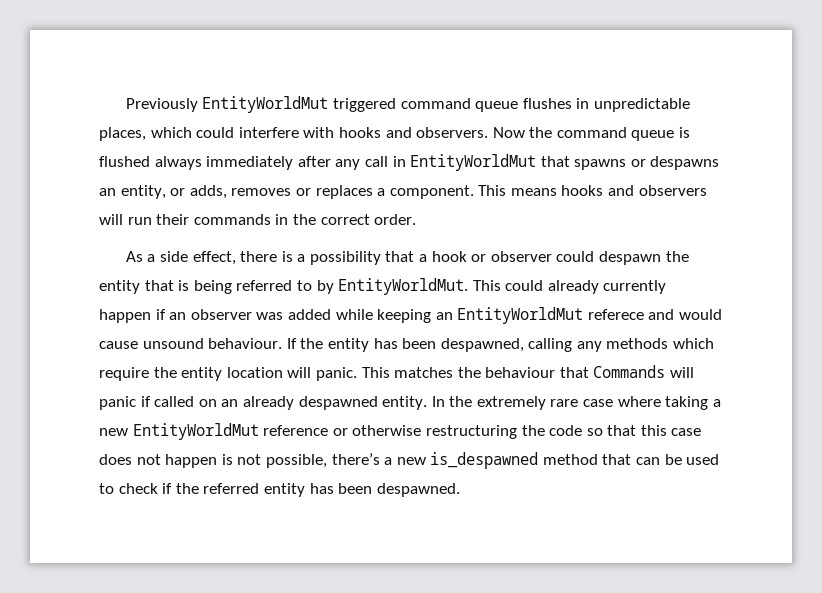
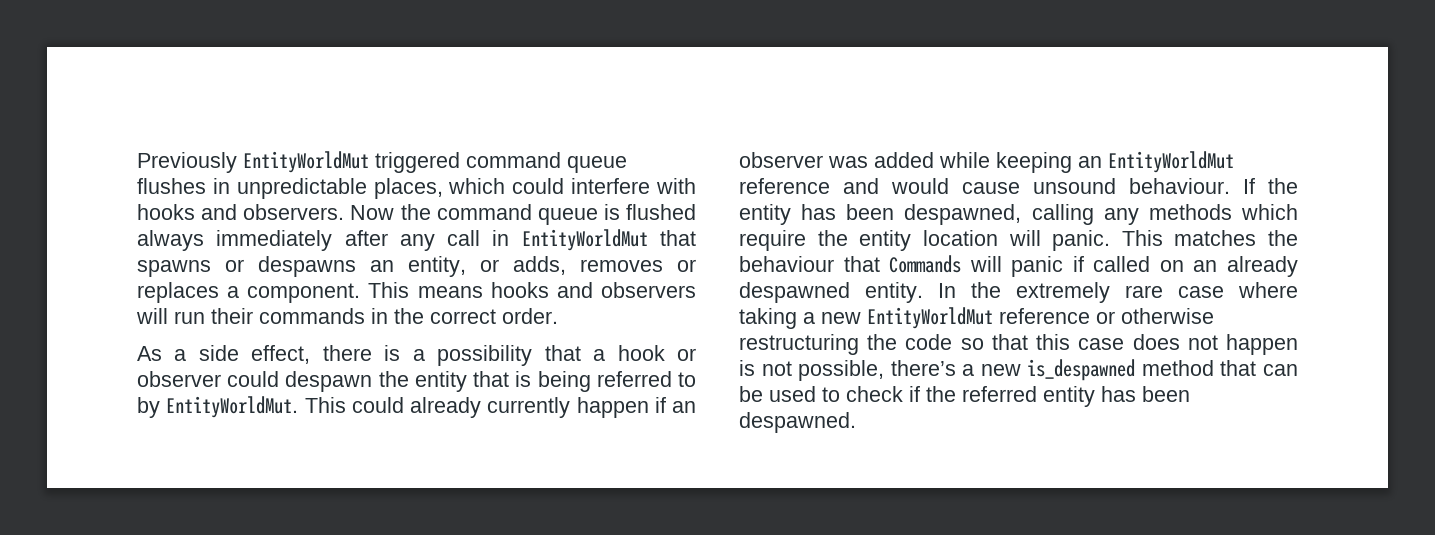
- This could already currently happen if an observer was added while keeping an EntityWorldMut referece and would cause unsound behaviour.
+ This could already currently happen if an observer was added while keeping an EntityWorldMut reference and would cause unsound behaviour.

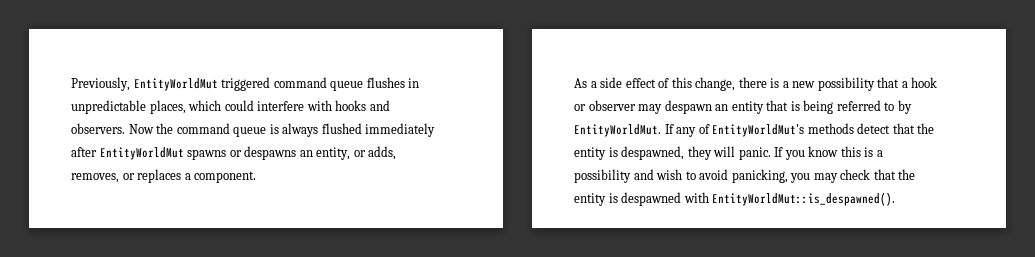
- Previously EntityWorldMut triggered command queue flushes in unpredictable places, which could interfere with hooks and observers.
+ Previously, EntityWorldMut triggered command queue flushes in unpredictable places, which could interfere with hooks and observers.
- Now the command queue is flushed always immediately after any call in EntityWorldMut that spawns or despawns an entity, or adds, removes or replaces a component. This means hooks and observers will run their commands in the correct order.
+ Now the command queue is always flushed immediately after EntityWorldMut spawns or despawns an entity, or adds, removes, or replaces a component.
- As a side effect, there is a possibility that a hook or observer could despawn the entity that is being referred to by EntityWorldMut.
+ As a side effect of this change, there is a new possibility that a hook or observer may despawn an entity that is being referred to by EntityWorldMut.
- This could already currently happen if an observer was added while keeping an EntityWorldMut reference and would cause unsound behaviour. If the entity has been despawned, calling any methods which require the entity location will panic. This matches the behaviour that Commands will panic if called on an already despawned entity. In the extremely rare case where taking a new EntityWorldMut reference or otherwise restructuring the code so that this case does not happen is not possible, there’s a new is_despawned method that can be used to check if the referred entity has been despawned.
+ If any of EntityWorldMut's methods detect that the entity is despawned, they will panic. If you know this is a possibility and wish to avoid panicking, you may check that the entity is despawned with EntityWorldMut::is_despawned().

